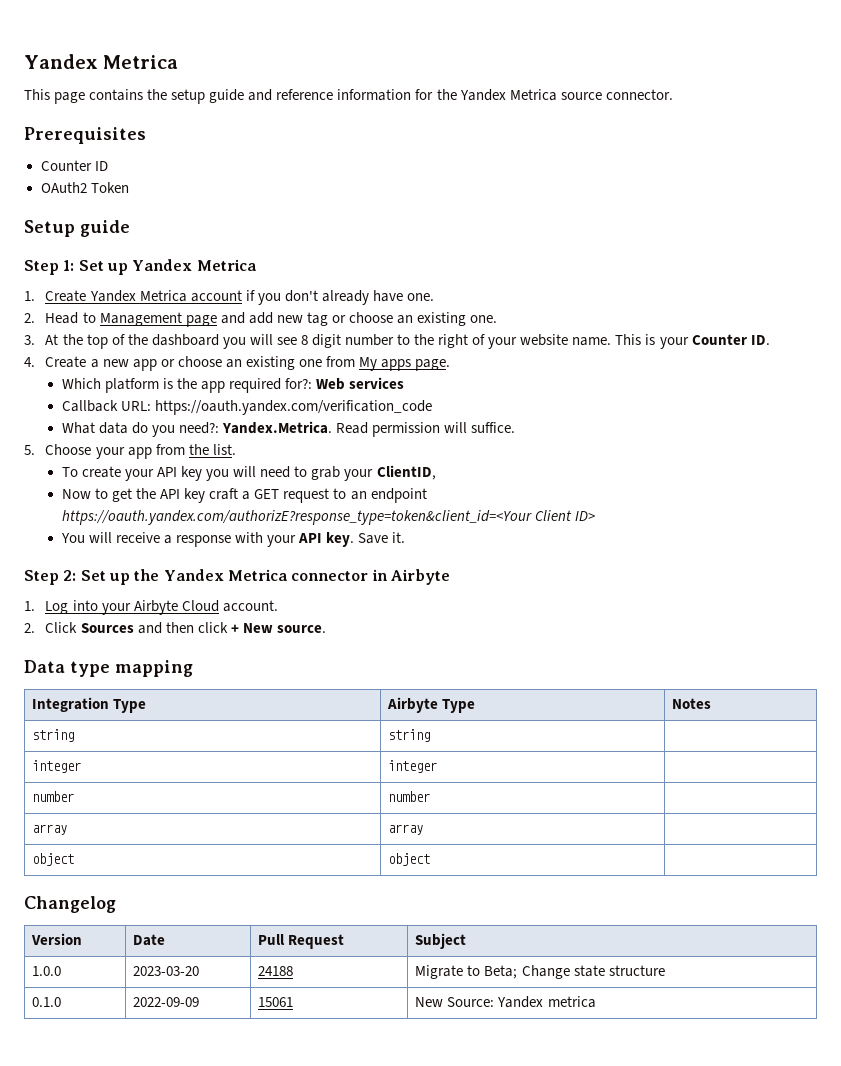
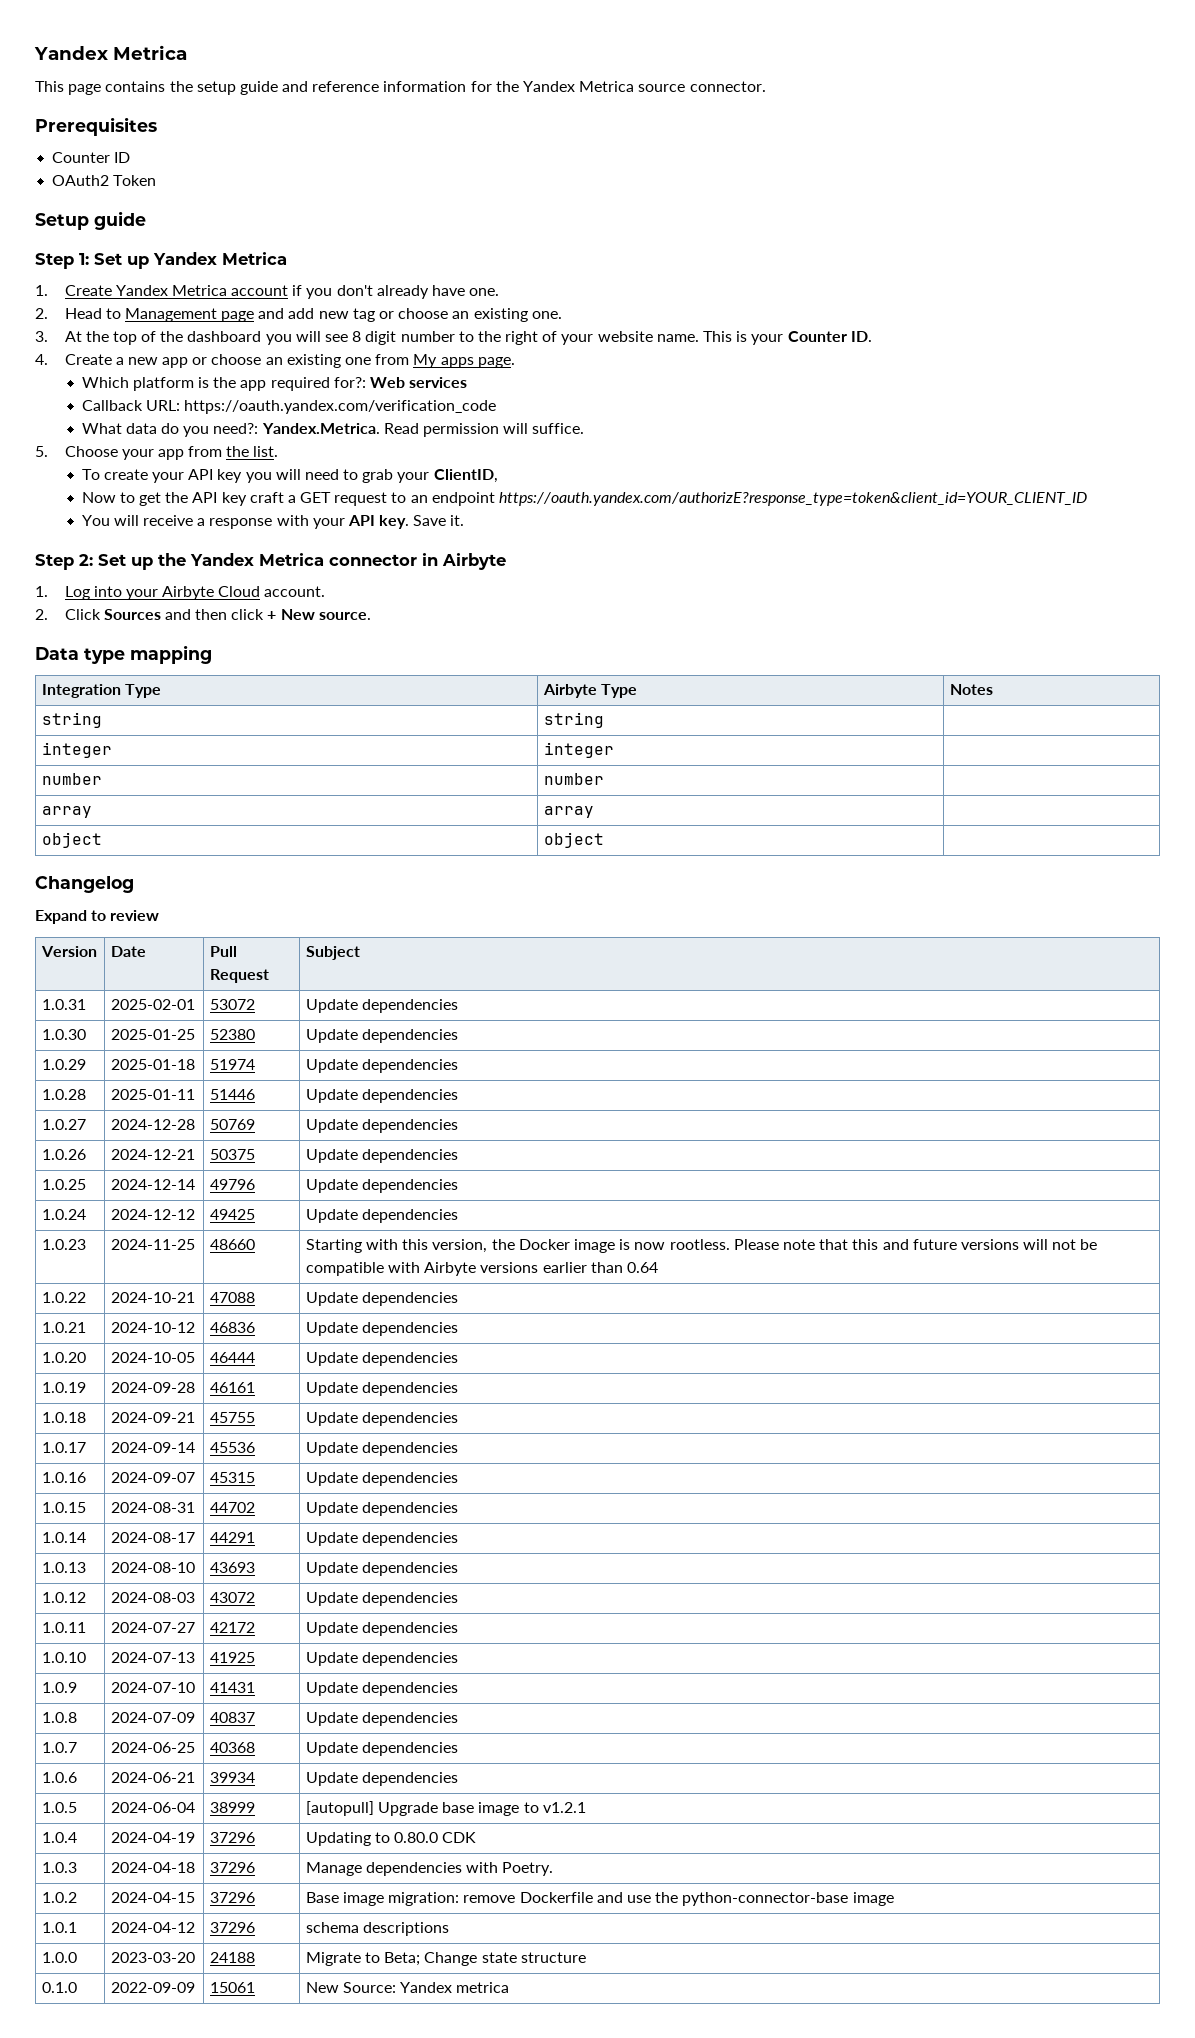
- Now to get the API key craft a GET request to an endpoint https://oauth.yandex.com/authorizE?response_type=token&client_id=<Your Client ID>
+ Now to get the API key craft a GET request to an endpoint https://oauth.yandex.com/authorizE?response_type=token&client_id=YOUR_CLIENT_ID
+ Expand to review
+ 1.0.31 | 2025-02-01 | 53072 | Update dependencies
+ 1.0.30 | 2025-01-25 | 52380 | Update dependencies
+ 1.0.29 | 2025-01-18 | 51974 | Update dependencies
+ 1.0.28 | 2025-01-11 | 51446 | Update dependencies
+ 1.0.27 | 2024-12-28 | 50769 | Update dependencies
+ 1.0.26 | 2024-12-21 | 50375 | Update dependencies
+ 1.0.25 | 2024-12-14 | 49796 | Update dependencies
+ 1.0.24 | 2024-12-12 | 49425 | Update dependencies
+ 1.0.23 | 2024-11-25 | 48660 | Starting with this version, the Docker image is now rootless. Please note that this and future versions will not be compatible with Airbyte versions earlier than 0.64
+ 1.0.22 | 2024-10-21 | 47088 | Update dependencies
+ 1.0.21 | 2024-10-12 | 46836 | Update dependencies
+ 1.0.20 | 2024-10-05 | 46444 | Update dependencies
+ 1.0.19 | 2024-09-28 | 46161 | Update dependencies
+ 1.0.18 | 2024-09-21 | 45755 | Update dependencies
+ 1.0.17 | 2024-09-14 | 45536 | Update dependencies
+ 1.0.16 | 2024-09-07 | 45315 | Update dependencies
+ 1.0.15 | 2024-08-31 | 44702 | Update dependencies
+ 1.0.14 | 2024-08-17 | 44291 | Update dependencies
+ 1.0.13 | 2024-08-10 | 43693 | Update dependencies
+ 1.0.12 | 2024-08-03 | 43072 | Update dependencies
+ 1.0.11 | 2024-07-27 | 42172 | Update dependencies
+ 1.0.10 | 2024-07-13 | 41925 | Update dependencies
+ 1.0.9 | 2024-07-10 | 41431 | Update dependencies
+ 1.0.8 | 2024-07-09 | 40837 | Update dependencies
+ 1.0.7 | 2024-06-25 | 40368 | Update dependencies
+ 1.0.6 | 2024-06-21 | 39934 | Update dependencies
+ 1.0.5 | 2024-06-04 | 38999 | [autopull] Upgrade base image to v1.2.1
+ 1.0.4 | 2024-04-19 | 37296 | Updating to 0.80.0 CDK
+ 1.0.3 | 2024-04-18 | 37296 | Manage dependencies with Poetry.
+ 1.0.2 | 2024-04-15 | 37296 | Base image migration: remove Dockerfile and use the python-connector-base image
+ 1.0.1 | 2024-04-12 | 37296 | schema descriptions

